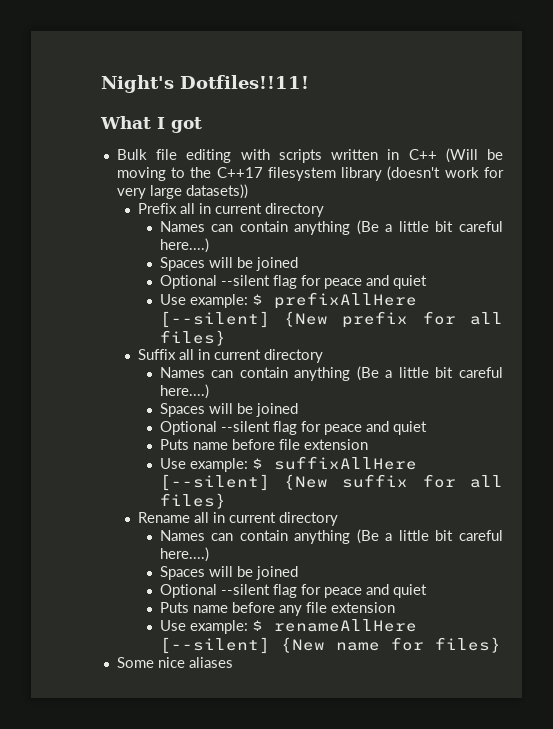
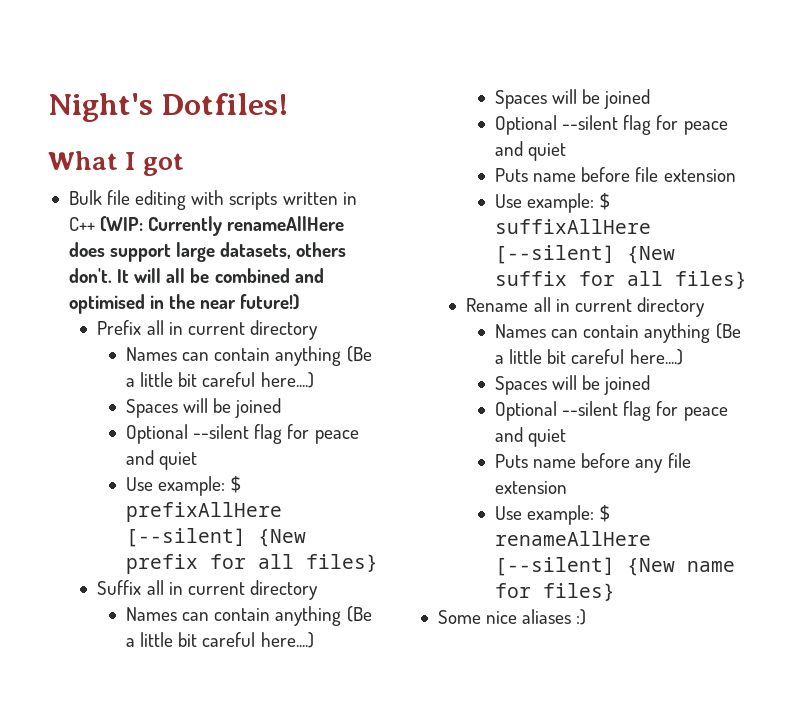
- Night's Dotfiles!!11!
+ Night's Dotfiles!
- Bulk file editing with scripts written in C++ (Will be moving to the C++17 filesystem library (doesn't work for very large datasets))
+ Bulk file editing with scripts written in C++ (WIP: Currently renameAllHere does support large datasets, others don't. It will all be combined and optimised in the near future!)
- Some nice aliases
+ Some nice aliases :)

